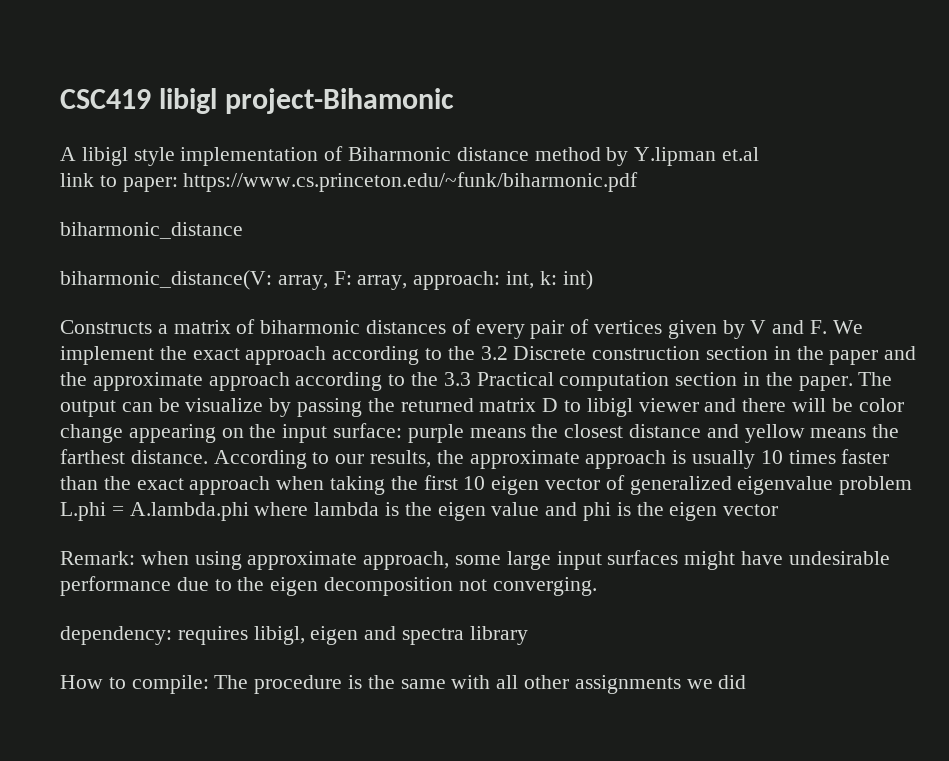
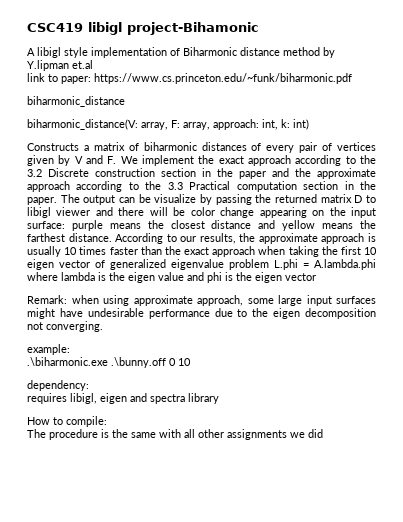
+ example:
+ .\biharmonic.exe .\bunny.off 0 10
- dependency: requires libigl, eigen and spectra library
+ dependency:
+ requires libigl, eigen and spectra library
- How to compile: The procedure is the same with all other assignments we did
+ How to compile:
+ The procedure is the same with all other assignments we did

